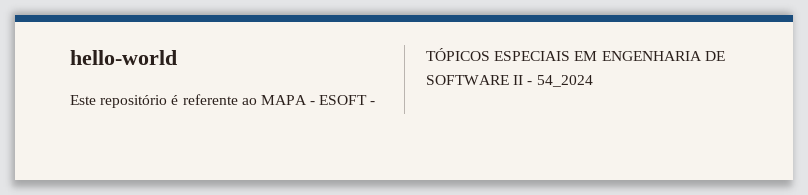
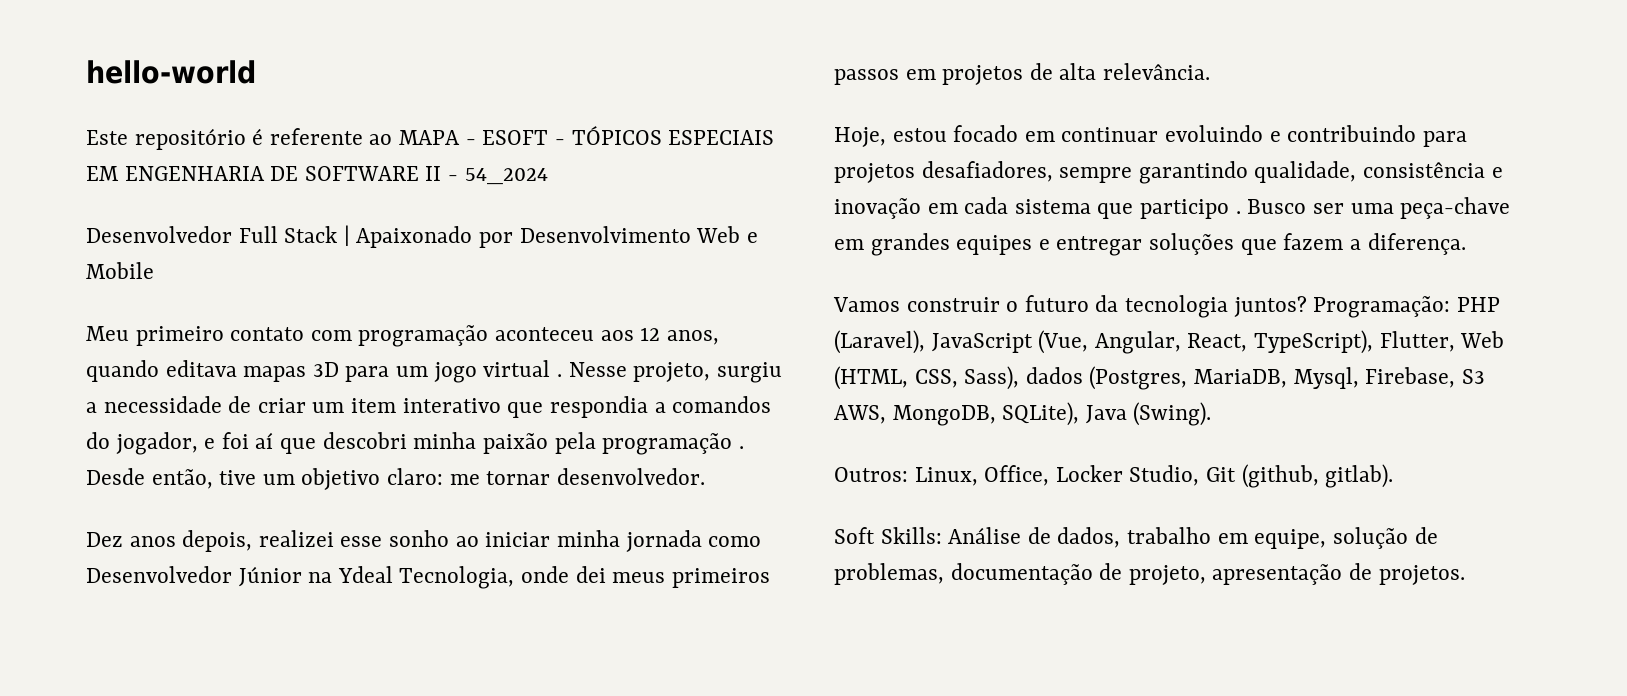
+ Desenvolvedor Full Stack | Apaixonado por Desenvolvimento Web e Mobile
+ Meu primeiro contato com programação aconteceu aos 12 anos, quando editava mapas 3D para um jogo virtual . Nesse projeto, surgiu a necessidade de criar um item interativo que respondia a comandos do jogador, e foi aí que descobri minha paixão pela programação . Desde então, tive um objetivo claro: me tornar desenvolvedor.
+ Dez anos depois, realizei esse sonho ao iniciar minha jornada como Desenvolvedor Júnior na Ydeal Tecnologia, onde dei meus primeiros passos em projetos de alta relevância.
+ Hoje, estou focado em continuar evoluindo e contribuindo para projetos desafiadores, sempre garantindo qualidade, consistência e inovação em cada sistema que participo . Busco ser uma peça-chave em grandes equipes e entregar soluções que fazem a diferença.
+ Vamos construir o futuro da tecnologia juntos? Programação: PHP (Laravel), JavaScript (Vue, Angular, React, TypeScript), Flutter, Web (HTML, CSS, Sass), dados (Postgres, MariaDB, Mysql, Firebase, S3 AWS, MongoDB, SQLite), Java (Swing).
+ Outros: Linux, Office, Locker Studio, Git (github, gitlab).
+ Soft Skills: Análise de dados, trabalho em equipe, solução de problemas, documentação de projeto, apresentação de projetos.

